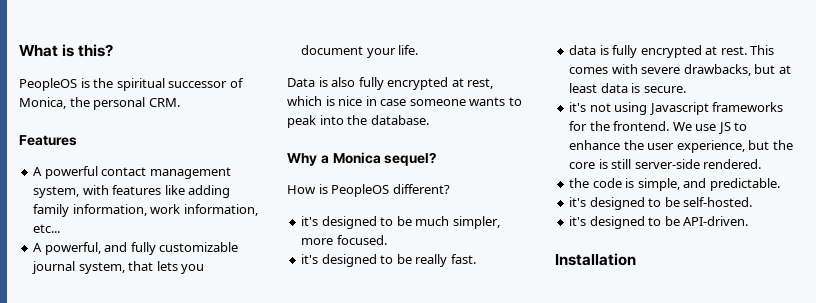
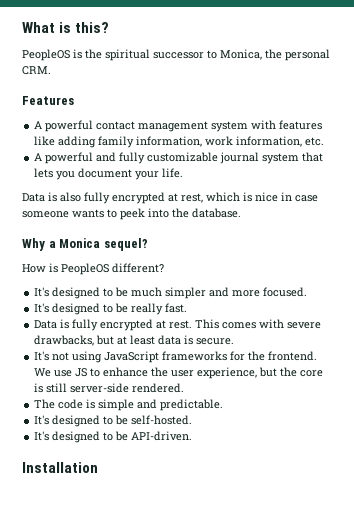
- PeopleOS is the spiritual successor of Monica, the personal CRM.
+ PeopleOS is the spiritual successor to Monica, the personal CRM.
- A powerful contact management system, with features like adding family information, work information, etc...
- A powerful, and fully customizable journal system, that lets you document your life.
+ A powerful contact management system with features like adding family information, work information, etc.
+ A powerful and fully customizable journal system that lets you document your life.
- Data is also fully encrypted at rest, which is nice in case someone wants to peak into the database.
+ Data is also fully encrypted at rest, which is nice in case someone wants to peek into the database.
- it's designed to be much simpler, more focused.
+ It's designed to be much simpler and more focused.
- it's designed to be really fast.
+ It's designed to be really fast.
- data is fully encrypted at rest.
+ Data is fully encrypted at rest.
- it's not using Javascript frameworks for the frontend.
+ It's not using JavaScript frameworks for the frontend.
- the code is simple, and predictable.
+ The code is simple and predictable.
- it's designed to be self-hosted.
+ It's designed to be self-hosted.
- it's designed to be API-driven.
+ It's designed to be API-driven.

